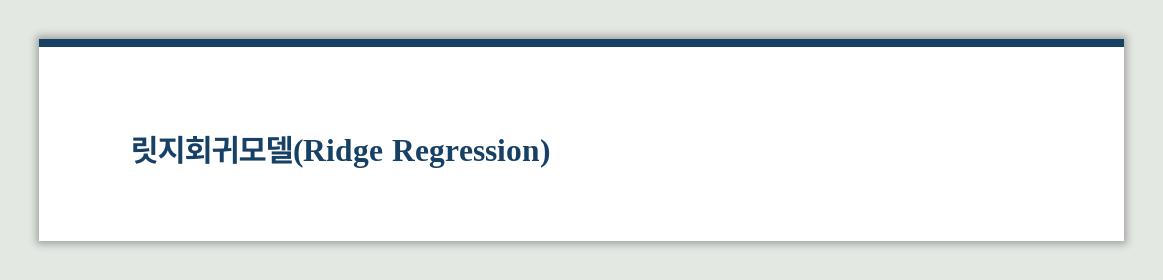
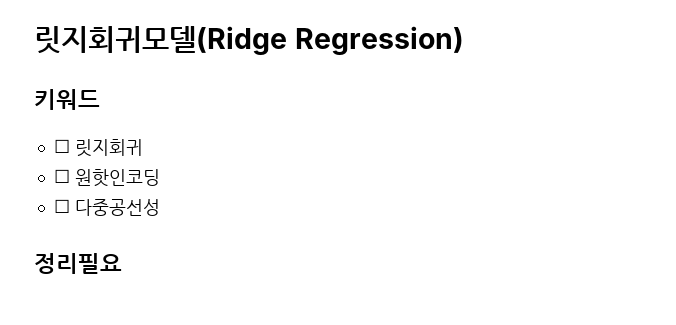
+ 키워드
+ ☐ 릿지회귀
+ ☐ 원핫인코딩
+ ☐ 다중공선성
+ 정리필요

